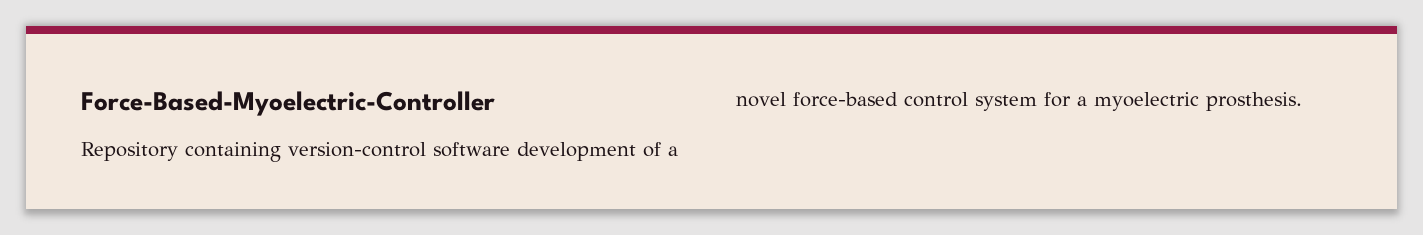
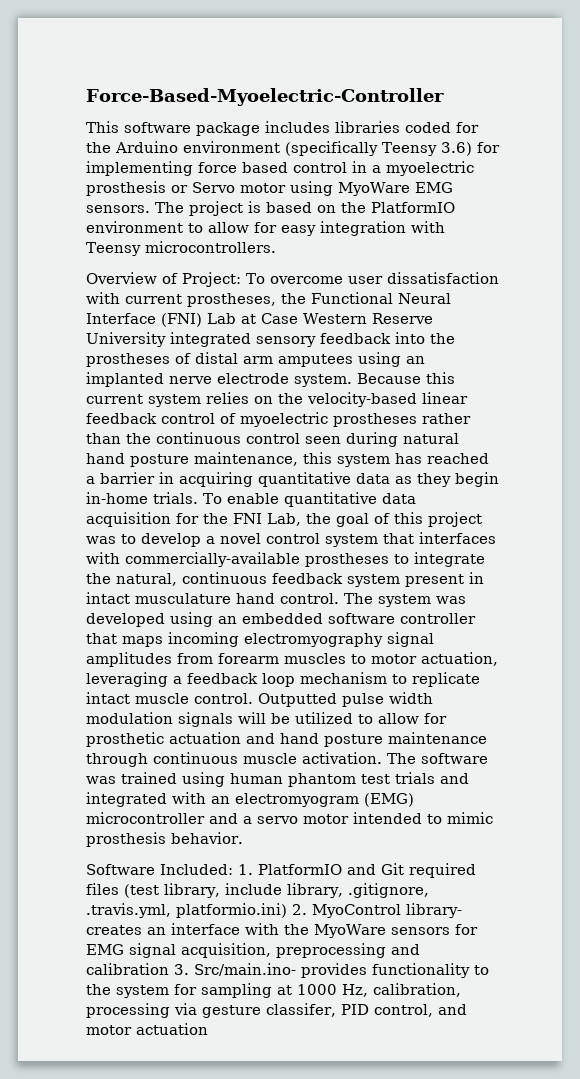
- Repository containing version-control software development of a novel force-based control system for a myoelectric prosthesis.
+ This software package includes libraries coded for the Arduino environment (specifically Teensy 3.6) for implementing force based control in a myoelectric prosthesis or Servo motor using MyoWare EMG sensors. The project is based on the PlatformIO environment to allow for easy integration with Teensy microcontrollers.
+ Overview of Project: To overcome user dissatisfaction with current prostheses, the Functional Neural Interface (FNI) Lab at Case Western Reserve University integrated sensory feedback into the prostheses of distal arm amputees using an implanted nerve electrode system. Because this current system relies on the velocity-based linear feedback control of myoelectric prostheses rather than the continuous control seen during natural hand posture maintenance, this system has reached a barrier in acquiring quantitative data as they begin in-home trials. To enable quantitative data acquisition for the FNI Lab, the goal of this project was to develop a novel control system that interfaces with commercially-available prostheses to integrate the natural, continuous feedback system present in intact musculature hand control. The system was developed using an embedded software controller that maps incoming electromyography signal amplitudes from forearm muscles to motor actuation, leveraging a feedback loop mechanism to replicate intact muscle control. Outputted pulse width modulation signals will be utilized to allow for prosthetic actuation and hand posture maintenance through continuous muscle activation. The software was trained using human phantom test trials and integrated with an electromyogram (EMG) microcontroller and a servo motor intended to mimic prosthesis behavior.
+ Software Included: 1. PlatformIO and Git required files (test library, include library, .gitignore, .travis.yml, platformio.ini) 2. MyoControl library- creates an interface with the MyoWare sensors for EMG signal acquisition, preprocessing and calibration 3. Src/main.ino- provides functionality to the system for sampling at 1000 Hz, calibration, processing via gesture classifer, PID control, and motor actuation

